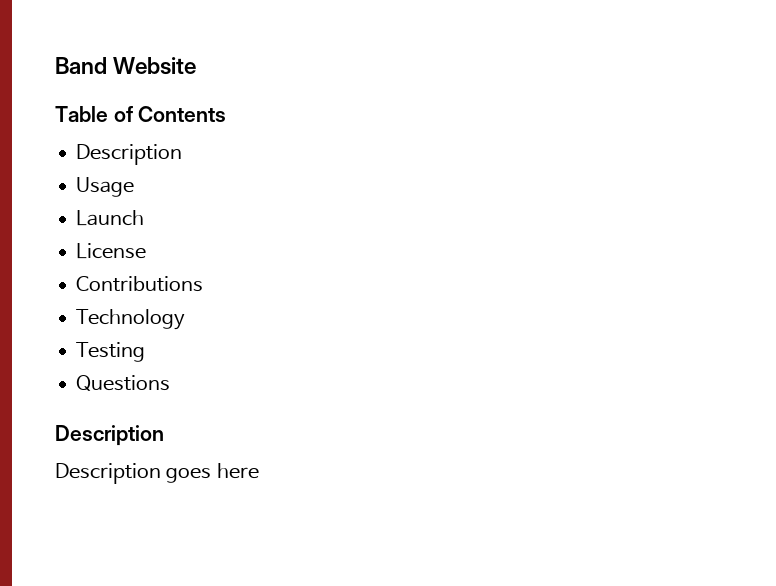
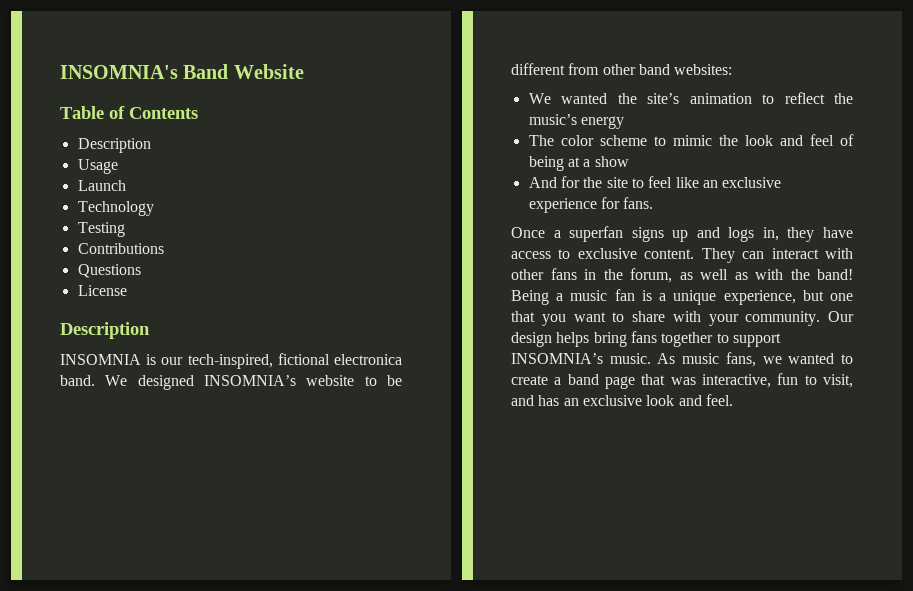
- Band Website
+ INSOMNIA's Band Website
- License
- Contributions
+ Contributions
  Questions
+ License
  Description
- Description goes here
+ INSOMNIA is our tech-inspired, fictional electronica band. We designed INSOMNIA’s website to be different from other band websites:
+ We wanted the site’s animation to reflect the music’s energy
+ The color scheme to mimic the look and feel of being at a show
+ And for the site to feel like an exclusive experience for fans.
+ Once a superfan signs up and logs in, they have access to exclusive content. They can interact with other fans in the forum, as well as with the band! Being a music fan is a unique experience, but one that you want to share with your community. Our design helps bring fans together to support INSOMNIA’s music. As music fans, we wanted to create a band page that was interactive, fun to visit, and has an exclusive look and feel.

